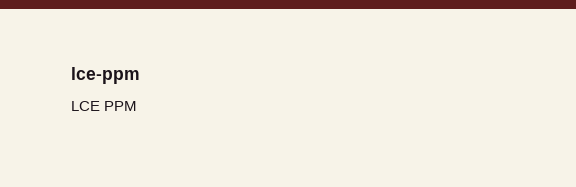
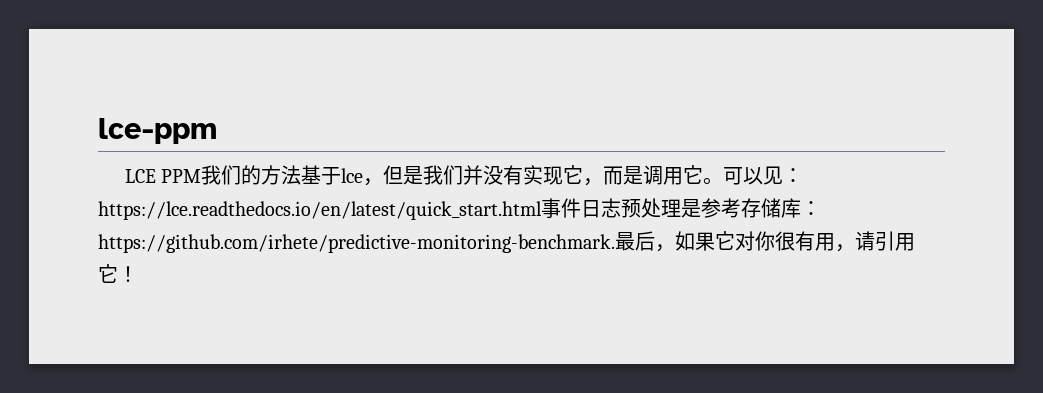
- LCE PPM
+ LCE PPM我们的方法基于lce，但是我们并没有实现它，而是调用它。可以见：https://lce.readthedocs.io/en/latest/quick_start.html事件日志预处理是参考存储库：https://github.com/irhete/predictive-monitoring-benchmark.最后，如果它对你很有用，请引用它！

